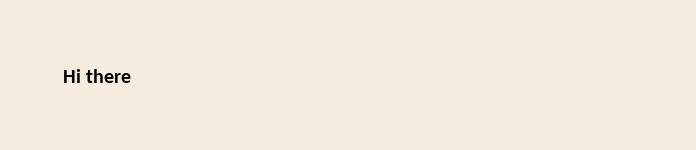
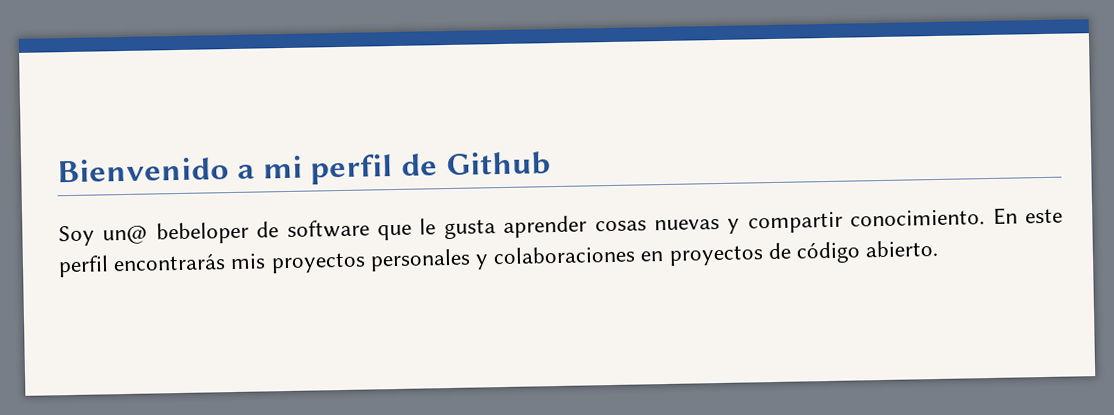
- Hi there
+ Bienvenido a mi perfil de Github
+ Soy un@ bebeloper de software que le gusta aprender cosas nuevas y compartir conocimiento. En este perfil encontrarás mis proyectos personales y colaboraciones en proyectos de código abierto.

